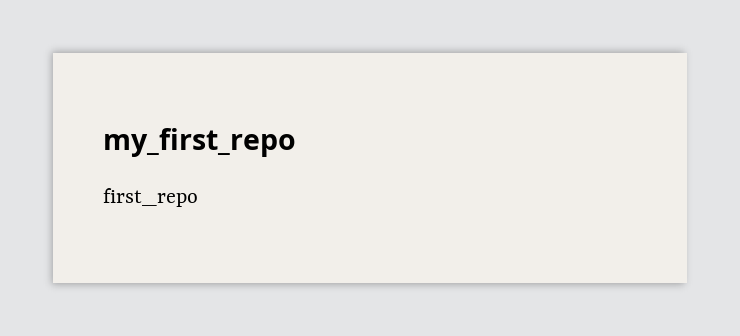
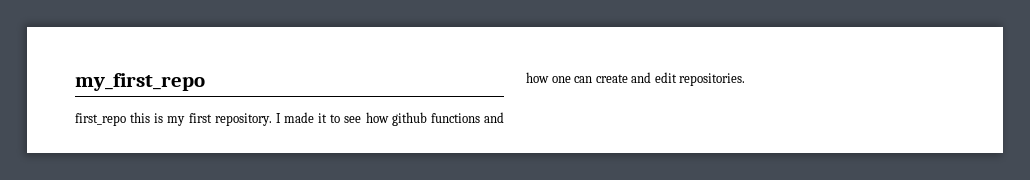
- first_repo
+ first_repo this is my first repository. I made it to see how github functions and how one can create and edit repositories.

